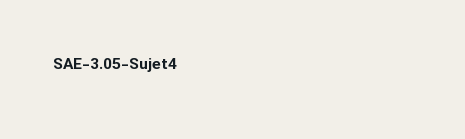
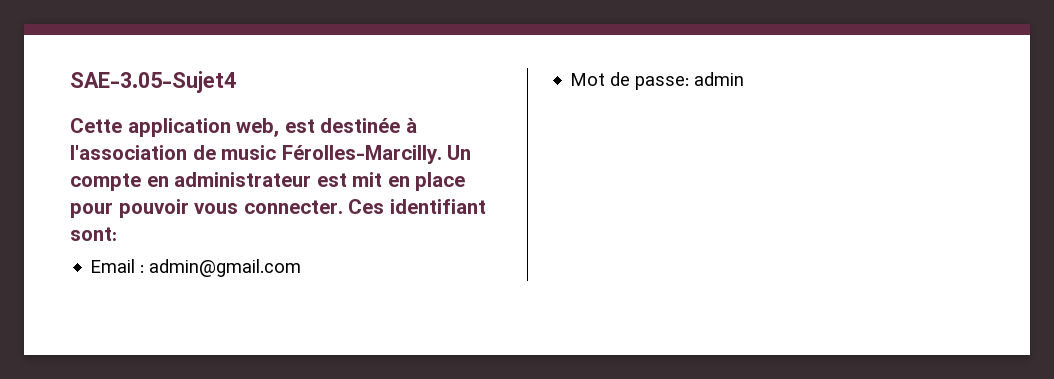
+ Cette application web, est destinée à l'association de music Férolles-Marcilly. Un compte en administrateur est mit en place pour pouvoir vous connecter. Ces identifiant sont:
+ Email : admin@gmail.com
+ Mot de passe: admin

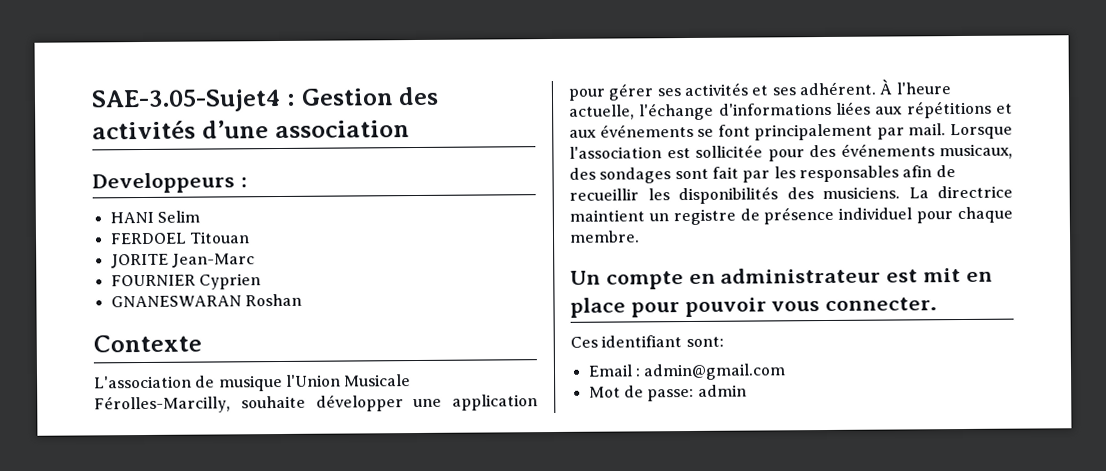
- SAE-3.05-Sujet4
- Cette application web, est destinée à l'association de music Férolles-Marcilly. Un compte en administrateur est mit en place pour pouvoir vous connecter. Ces identifiant sont:
+ SAE-3.05-Sujet4 : Gestion des activités d’une association
+ Developpeurs :
+ HANI Selim
+ FERDOEL Titouan
+ JORITE Jean-Marc
+ FOURNIER Cyprien
+ GNANESWARAN Roshan
+ Contexte
+ L'association de musique l'Union Musicale Férolles-Marcilly, souhaite développer une application pour gérer ses activités et ses adhérent. À l'heure actuelle, l'échange d'informations liées aux répétitions et aux événements se font principalement par mail. Lorsque l'association est sollicitée pour des événements musicaux, des sondages sont fait par les responsables afin de recueillir les disponibilités des musiciens. La directrice maintient un registre de présence individuel pour chaque membre.
+ Un compte en administrateur est mit en place pour pouvoir vous connecter.
+ Ces identifiant sont:

